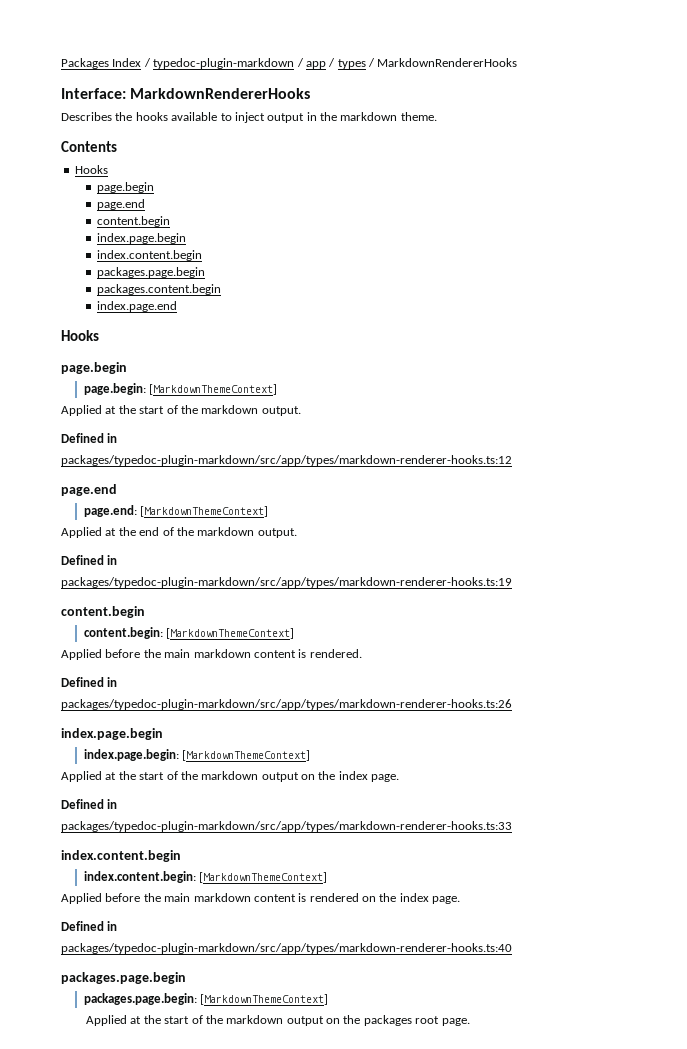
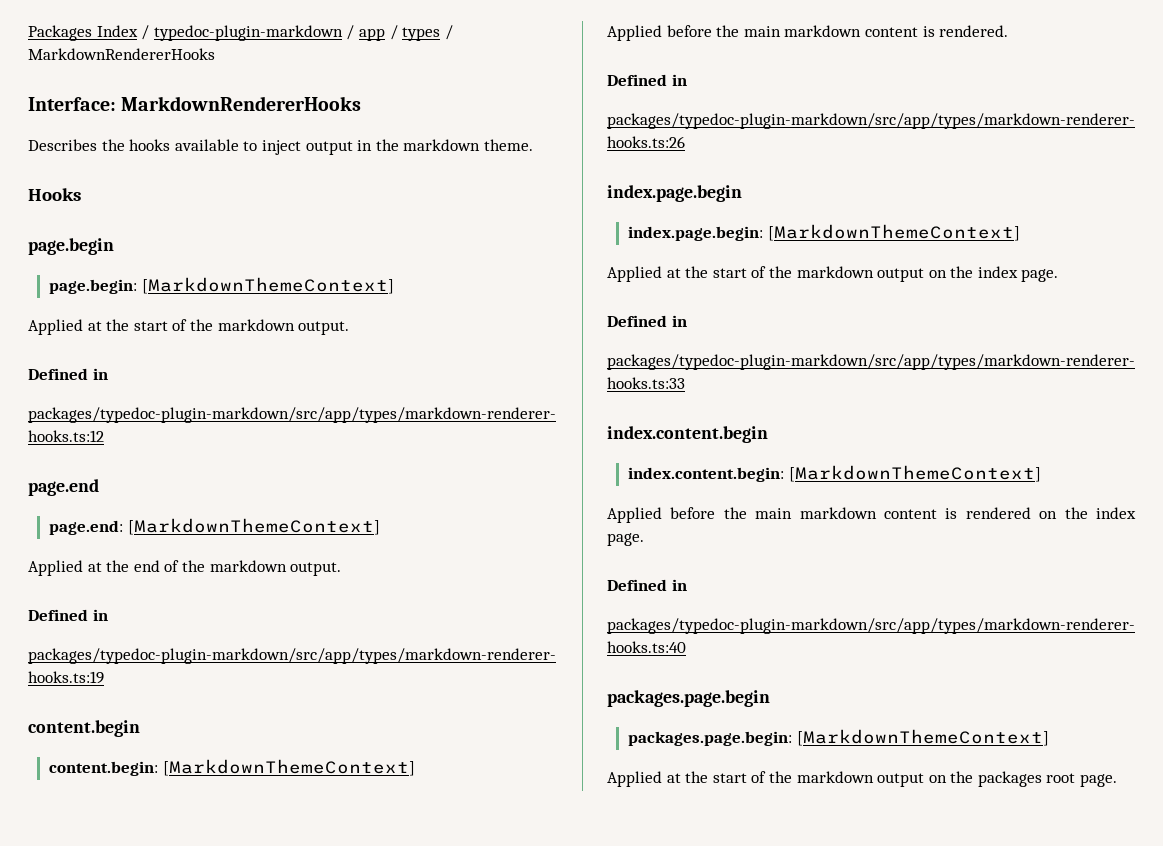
- Contents
- Hooks
- page.begin
- page.end
- content.begin
- index.page.begin
- index.content.begin
- packages.page.begin
- packages.content.begin
- index.page.end

